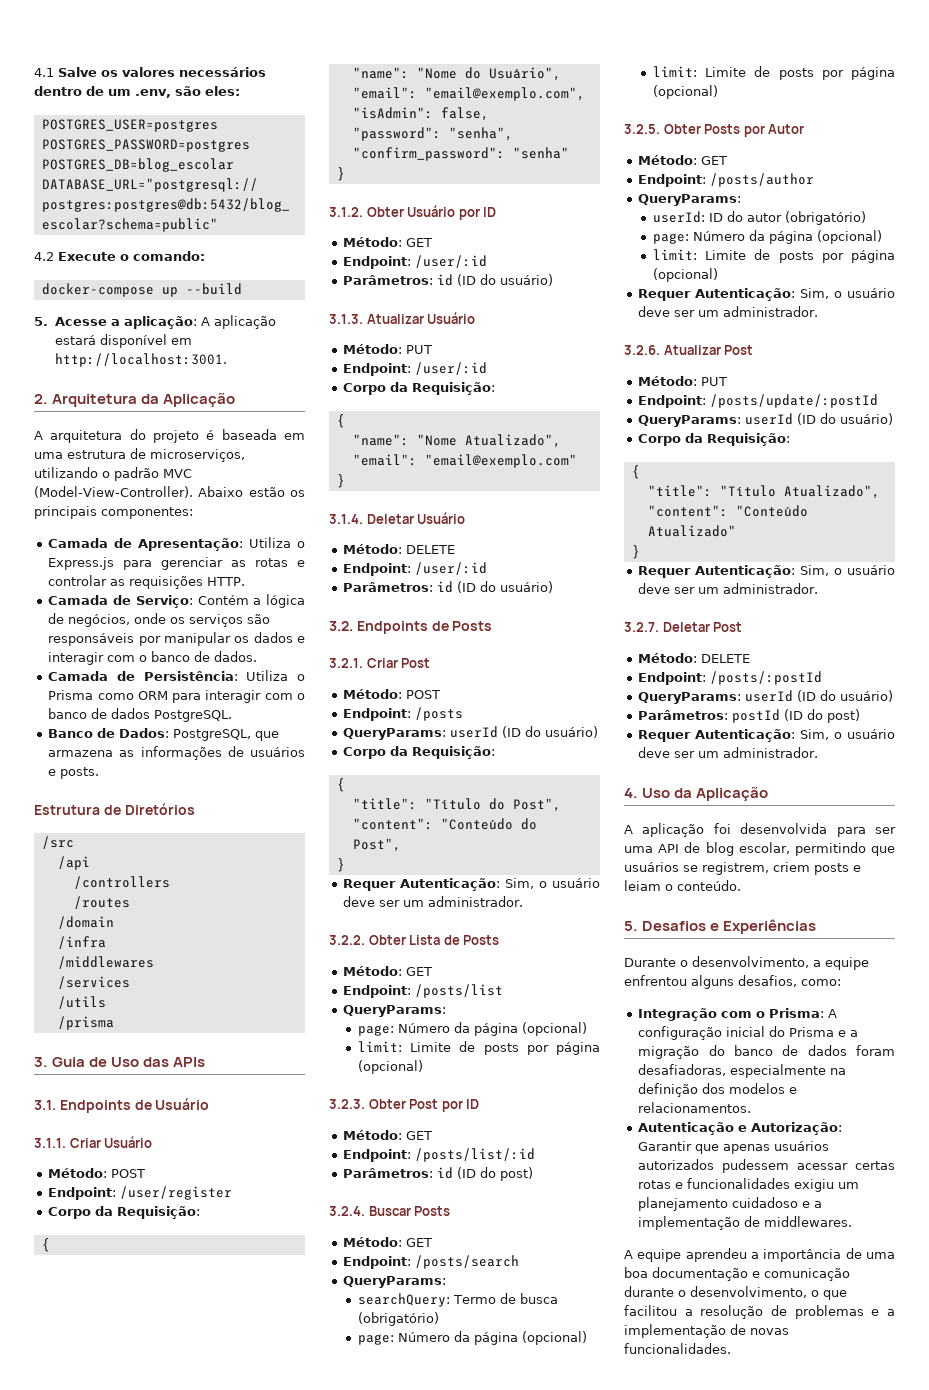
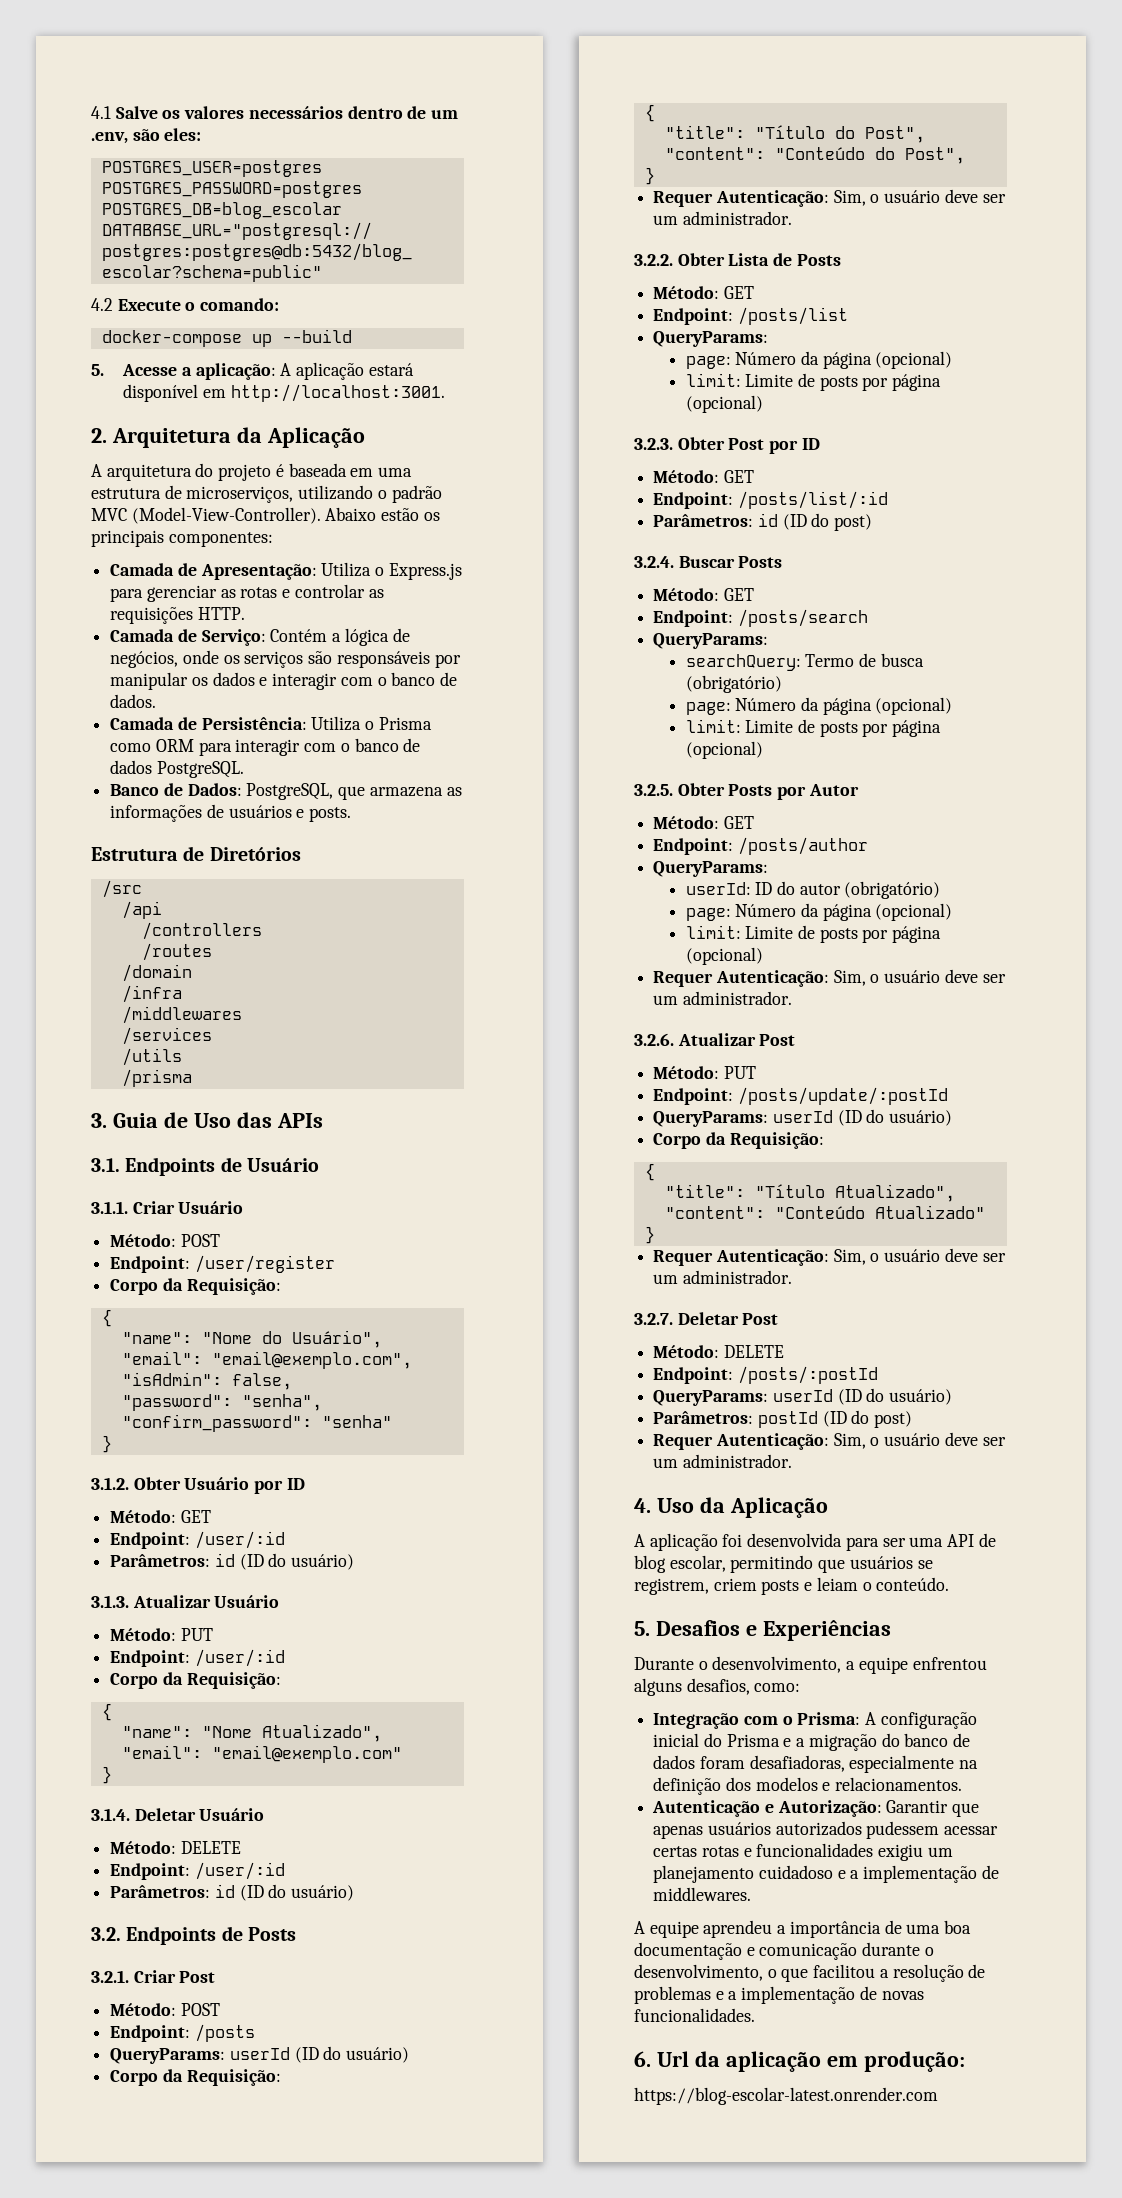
+ 6. Url da aplicação em produção:
+ https://blog-escolar-latest.onrender.com

